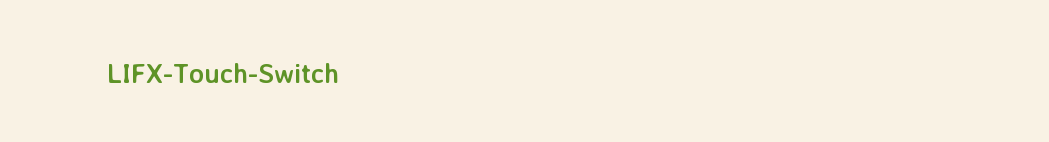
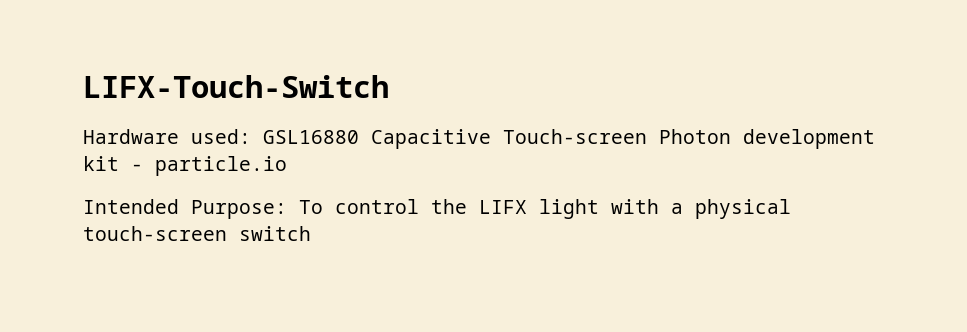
+ Hardware used: GSL16880 Capacitive Touch-screen Photon development kit - particle.io
+ Intended Purpose: To control the LIFX light with a physical touch-screen switch

